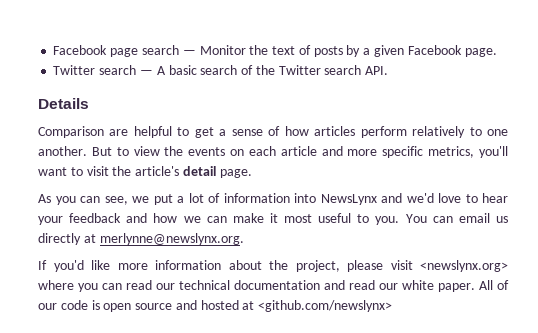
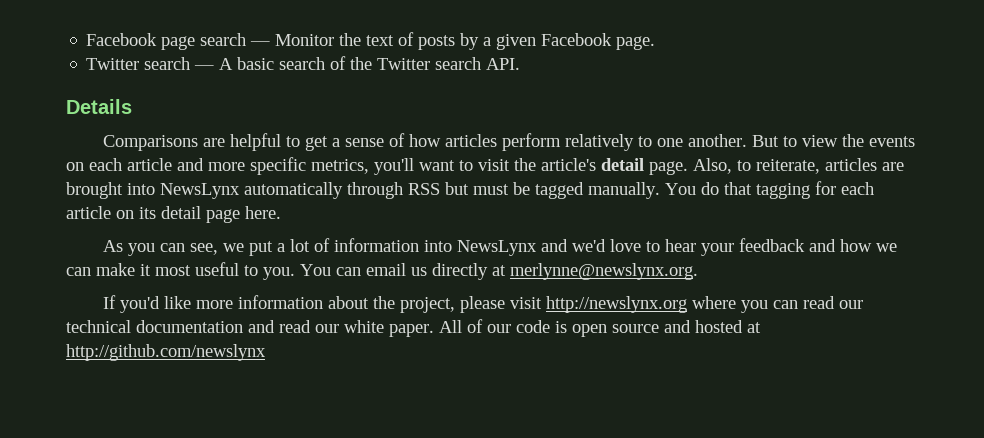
- Comparison are helpful to get a sense of how articles perform relatively to one another.
+ Comparisons are helpful to get a sense of how articles perform relatively to one another.
+ Also, to reiterate, articles are brought into NewsLynx automatically through RSS but must be tagged manually. You do that tagging for each article on its detail page here.
- If you'd like more information about the project, please visit <newslynx.org> where you can read our technical documentation and read our white paper.
+ If you'd like more information about the project, please visit http://newslynx.org where you can read our technical documentation and read our white paper.
- All of our code is open source and hosted at <github.com/newslynx>
+ All of our code is open source and hosted at http://github.com/newslynx

